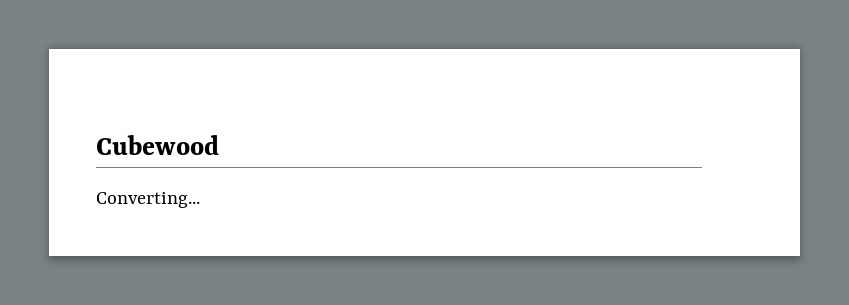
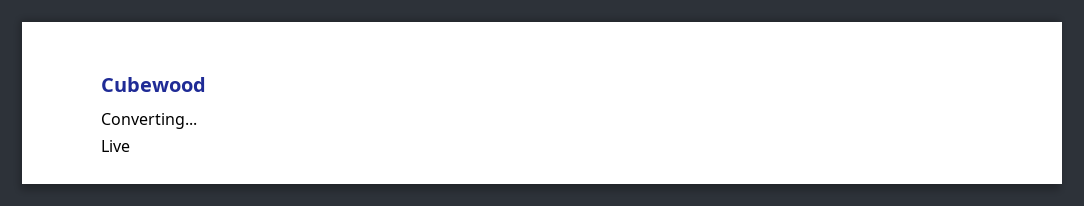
+ Live

